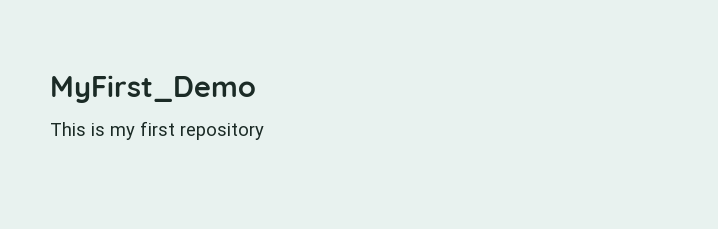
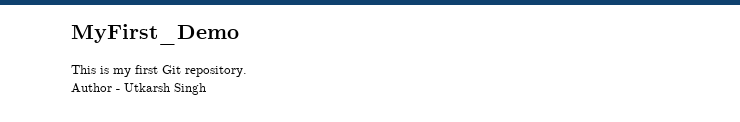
- This is my first repository
+ This is my first Git repository.
+ Author - Utkarsh Singh

